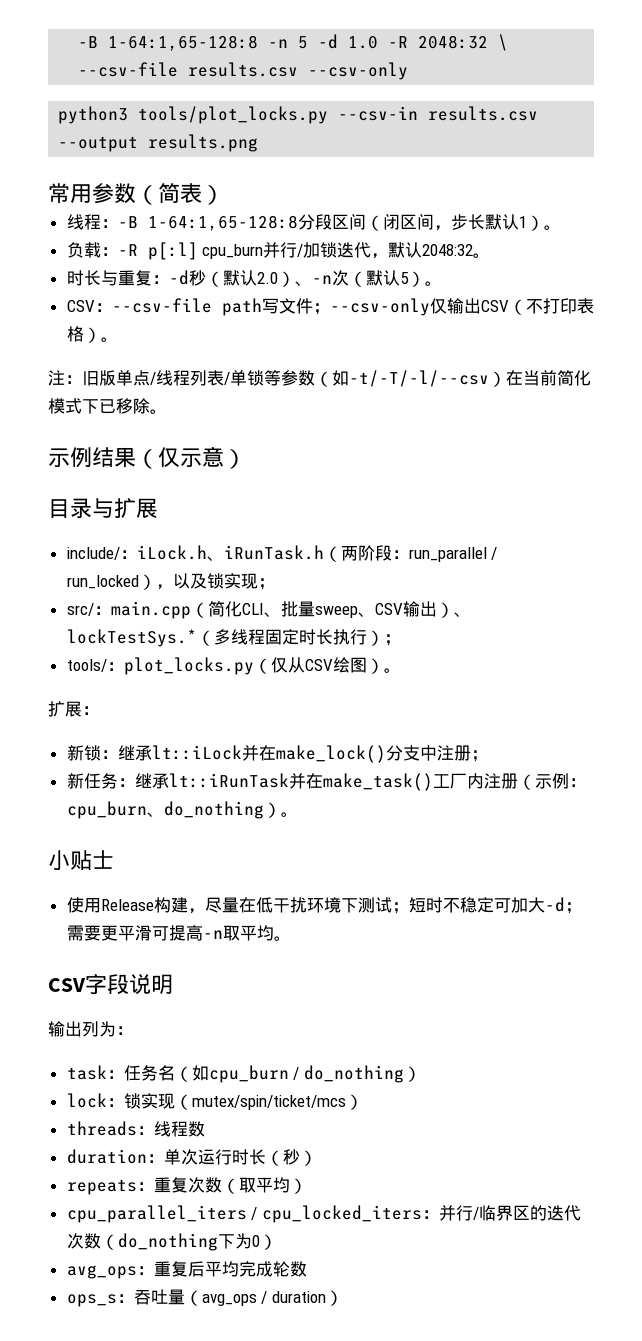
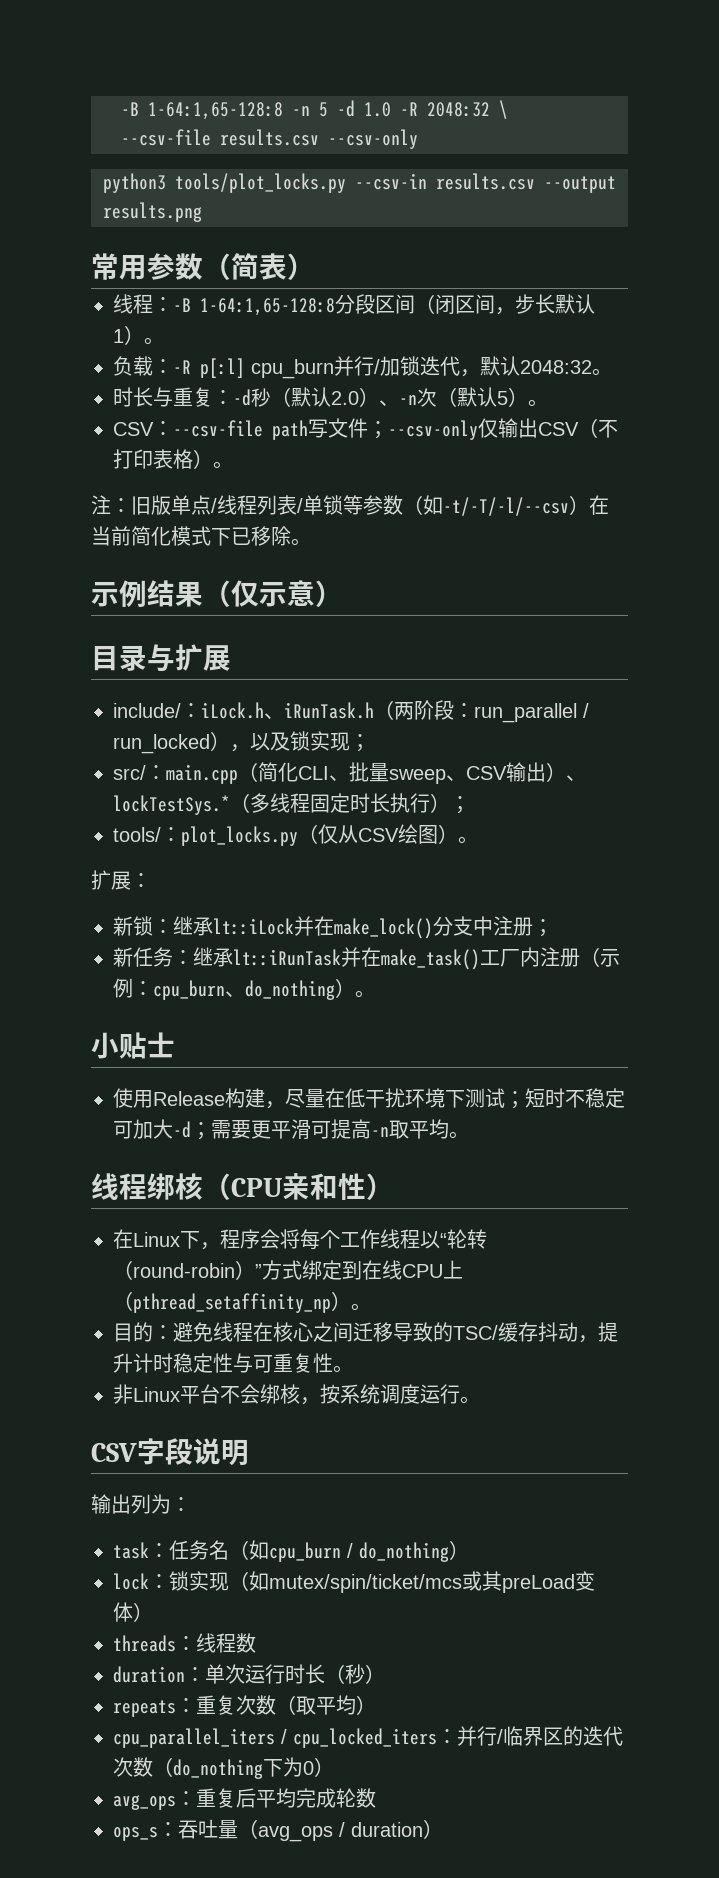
+ 线程绑核（CPU亲和性）
+ 在Linux下，程序会将每个工作线程以“轮转（round-robin）”方式绑定到在线CPU上（pthread_setaffinity_np）。
+ 目的：避免线程在核心之间迁移导致的TSC/缓存抖动，提升计时稳定性与可重复性。
+ 非Linux平台不会绑核，按系统调度运行。
- lock：锁实现（mutex/spin/ticket/mcs）
+ lock：锁实现（如mutex/spin/ticket/mcs或其preLoad变体）

